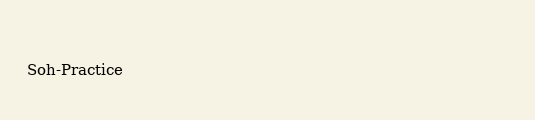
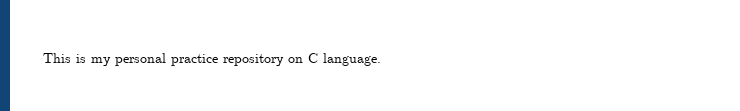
- Soh-Practice
+ This is my personal practice repository on C language.

